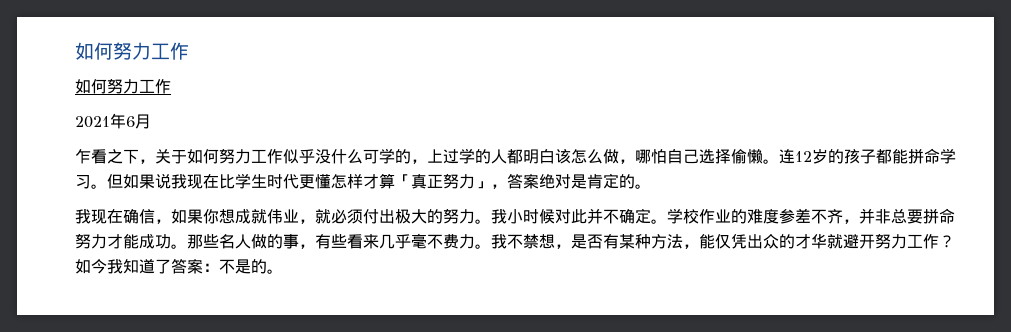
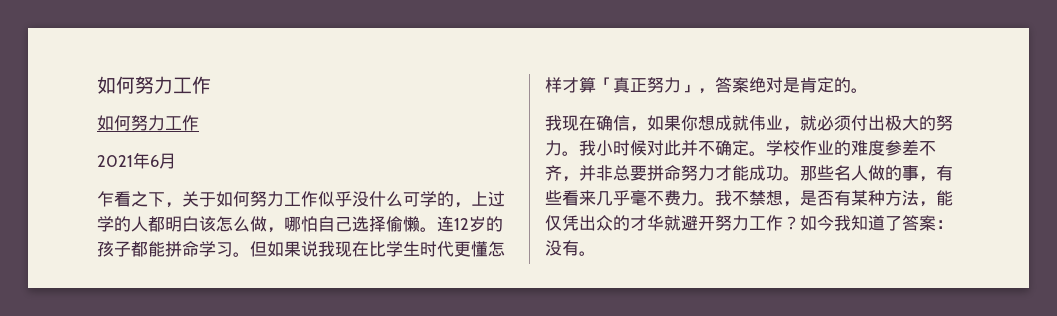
- 如今我知道了答案：不是的。
+ 如今我知道了答案：没有。

